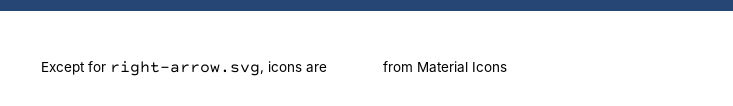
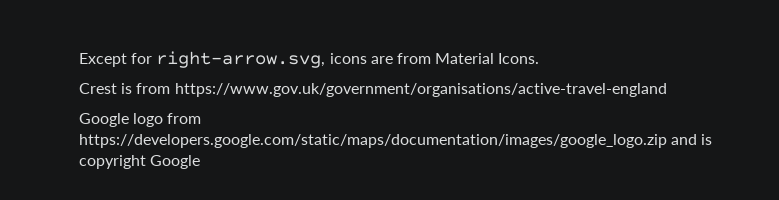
- Except for right-arrow.svg, icons are from Material Icons
+ Except for right-arrow.svg, icons are from Material Icons.
+ Crest is from https://www.gov.uk/government/organisations/active-travel-england
+ Google logo from https://developers.google.com/static/maps/documentation/images/google_logo.zip and is copyright Google

